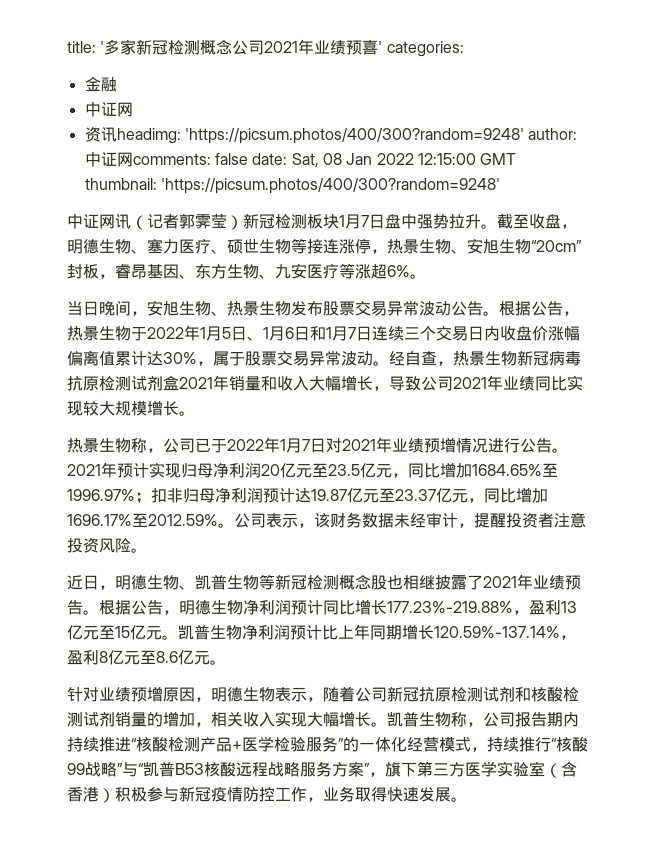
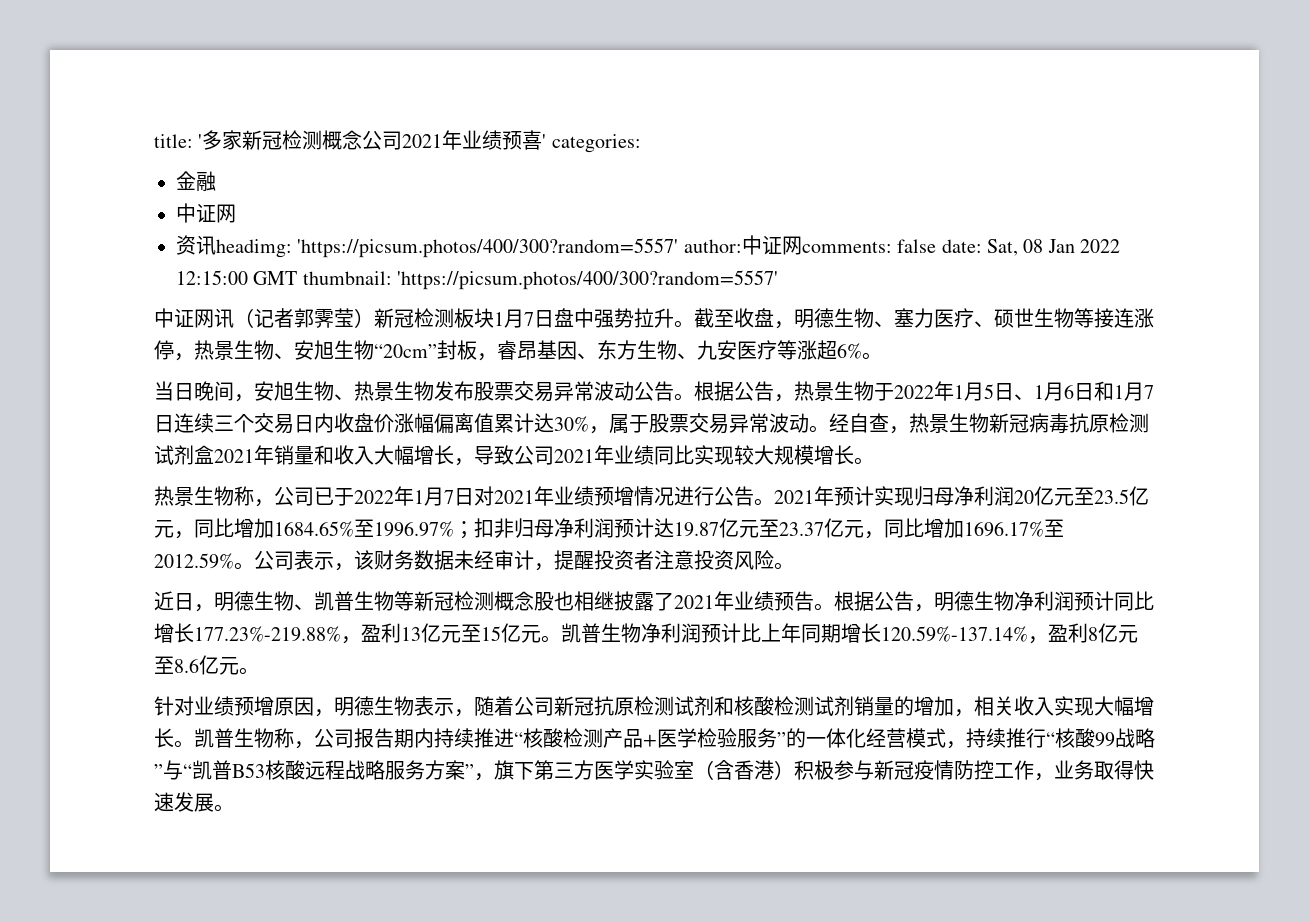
- 资讯headimg: 'https://picsum.photos/400/300?random=9248' author:中证网comments: false date: Sat, 08 Jan 2022 12:15:00 GMT thumbnail: 'https://picsum.photos/400/300?random=9248'
+ 资讯headimg: 'https://picsum.photos/400/300?random=5557' author:中证网comments: false date: Sat, 08 Jan 2022 12:15:00 GMT thumbnail: 'https://picsum.photos/400/300?random=5557'

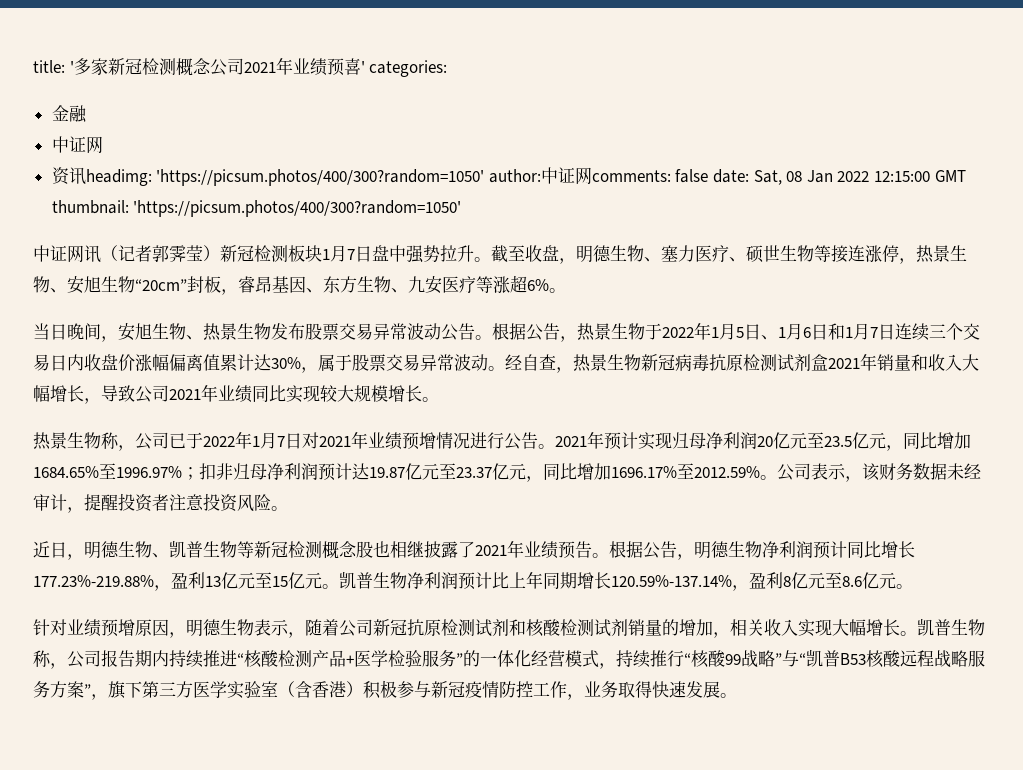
- 资讯headimg: 'https://picsum.photos/400/300?random=5557' author:中证网comments: false date: Sat, 08 Jan 2022 12:15:00 GMT thumbnail: 'https://picsum.photos/400/300?random=5557'
+ 资讯headimg: 'https://picsum.photos/400/300?random=1050' author:中证网comments: false date: Sat, 08 Jan 2022 12:15:00 GMT thumbnail: 'https://picsum.photos/400/300?random=1050'

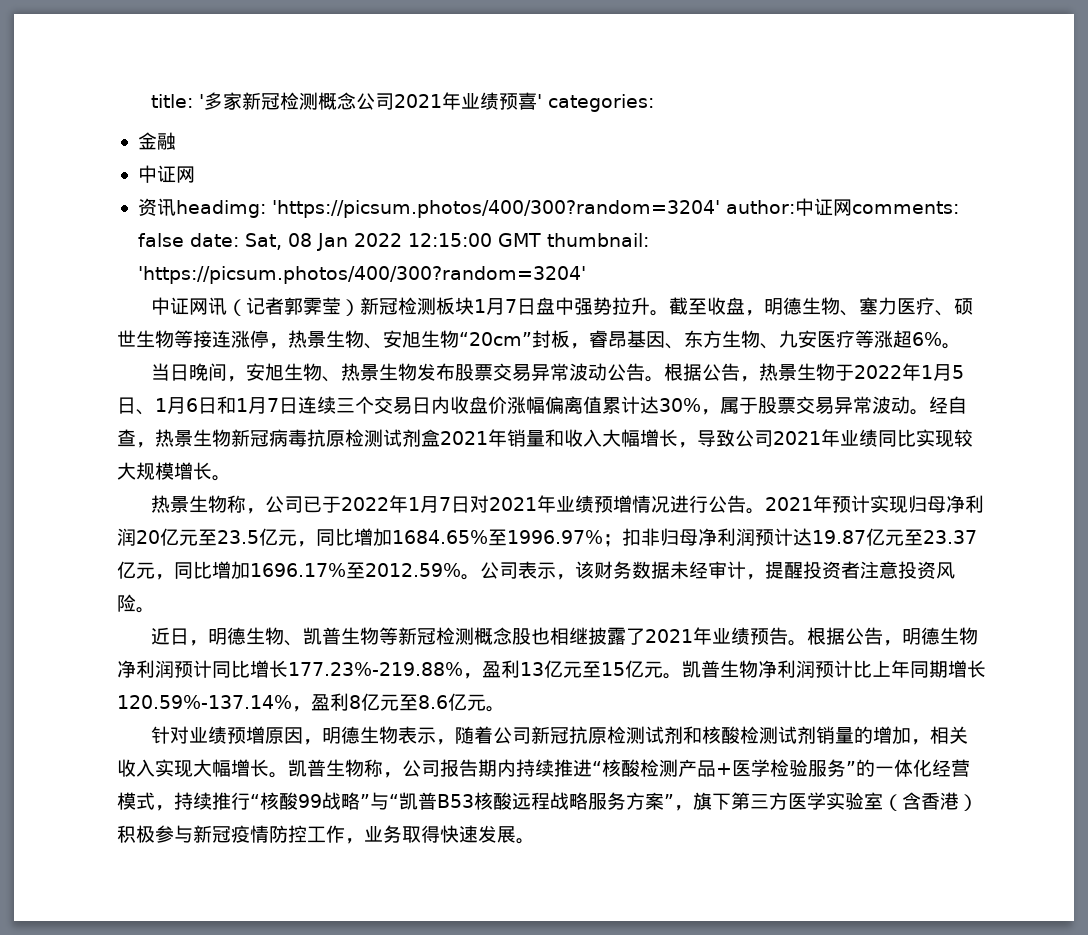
- 资讯headimg: 'https://picsum.photos/400/300?random=1050' author:中证网comments: false date: Sat, 08 Jan 2022 12:15:00 GMT thumbnail: 'https://picsum.photos/400/300?random=1050'
+ 资讯headimg: 'https://picsum.photos/400/300?random=3204' author:中证网comments: false date: Sat, 08 Jan 2022 12:15:00 GMT thumbnail: 'https://picsum.photos/400/300?random=3204'

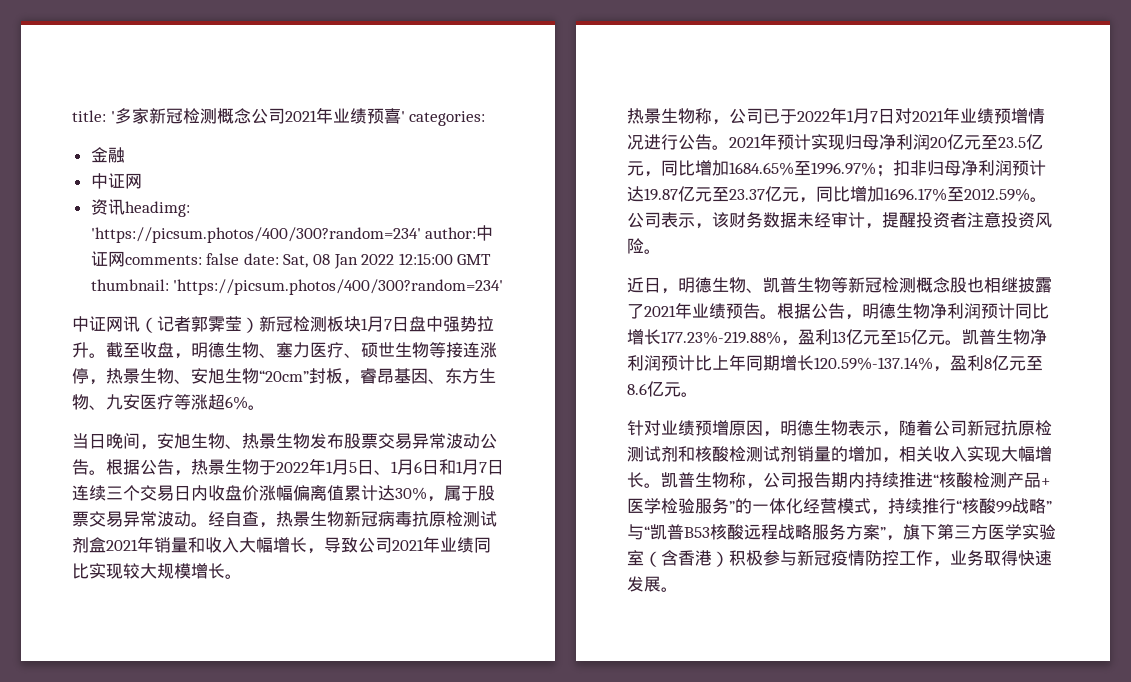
- 资讯headimg: 'https://picsum.photos/400/300?random=3204' author:中证网comments: false date: Sat, 08 Jan 2022 12:15:00 GMT thumbnail: 'https://picsum.photos/400/300?random=3204'
+ 资讯headimg: 'https://picsum.photos/400/300?random=234' author:中证网comments: false date: Sat, 08 Jan 2022 12:15:00 GMT thumbnail: 'https://picsum.photos/400/300?random=234'

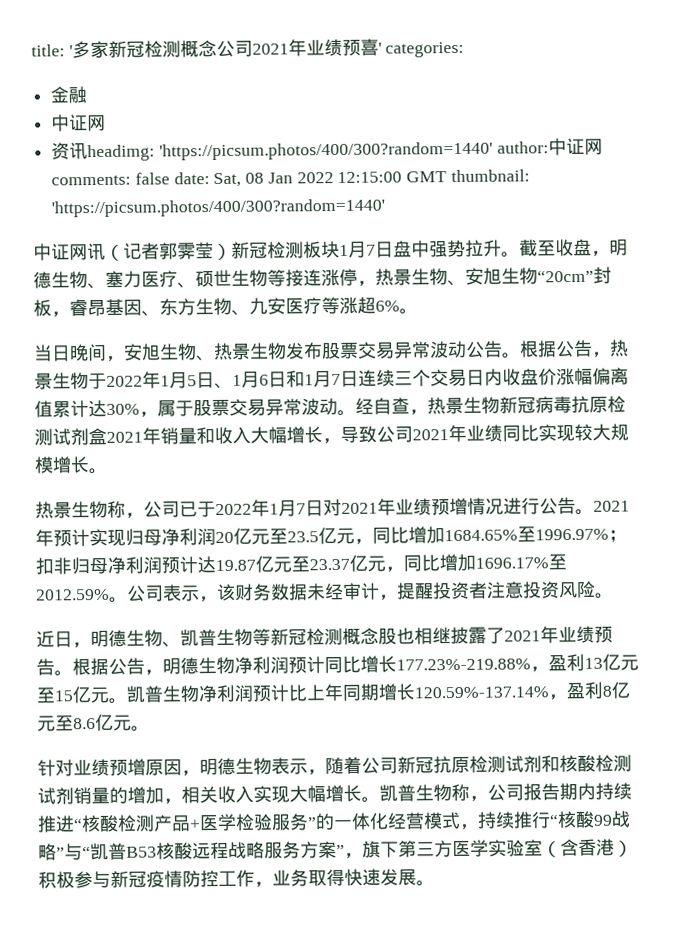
- 资讯headimg: 'https://picsum.photos/400/300?random=234' author:中证网comments: false date: Sat, 08 Jan 2022 12:15:00 GMT thumbnail: 'https://picsum.photos/400/300?random=234'
+ 资讯headimg: 'https://picsum.photos/400/300?random=1440' author:中证网comments: false date: Sat, 08 Jan 2022 12:15:00 GMT thumbnail: 'https://picsum.photos/400/300?random=1440'

